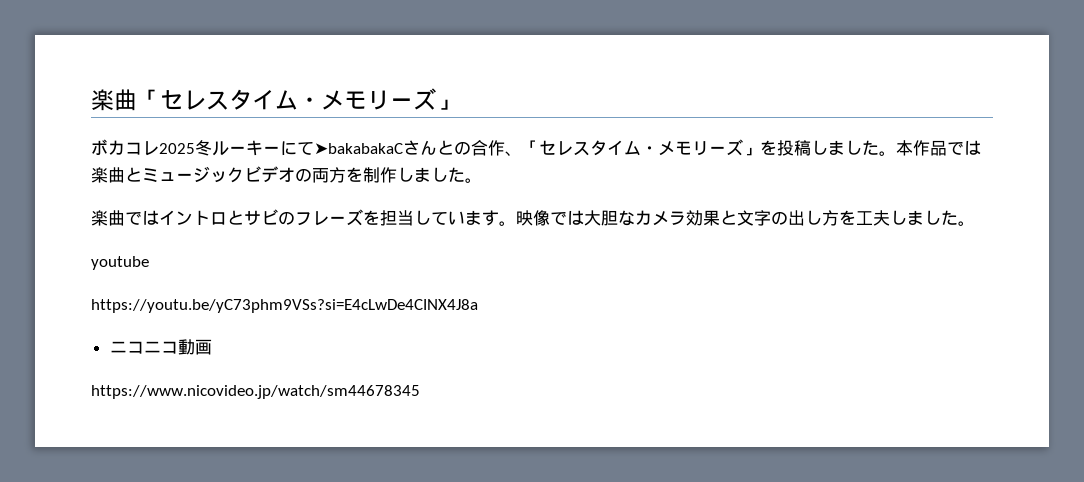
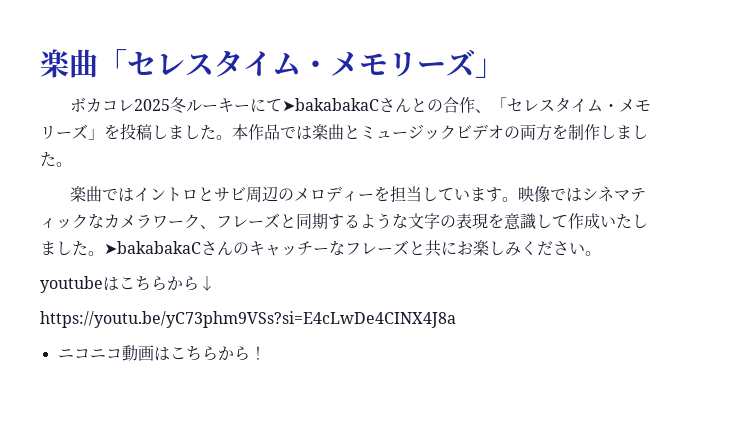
- 楽曲ではイントロとサビのフレーズを担当しています。
+ 楽曲ではイントロとサビ周辺のメロディーを担当しています。
- 映像では大胆なカメラ効果と文字の出し方を工夫しました。
- youtube
+ 映像ではシネマティックなカメラワーク、フレーズと同期するような文字の表現を意識して作成いたしました。➤bakabakaCさんのキャッチーなフレーズと共にお楽しみください。
+ youtubeはこちらから↓
- ニコニコ動画
- https://www.nicovideo.jp/watch/sm44678345
+ ニコニコ動画はこちらから！

